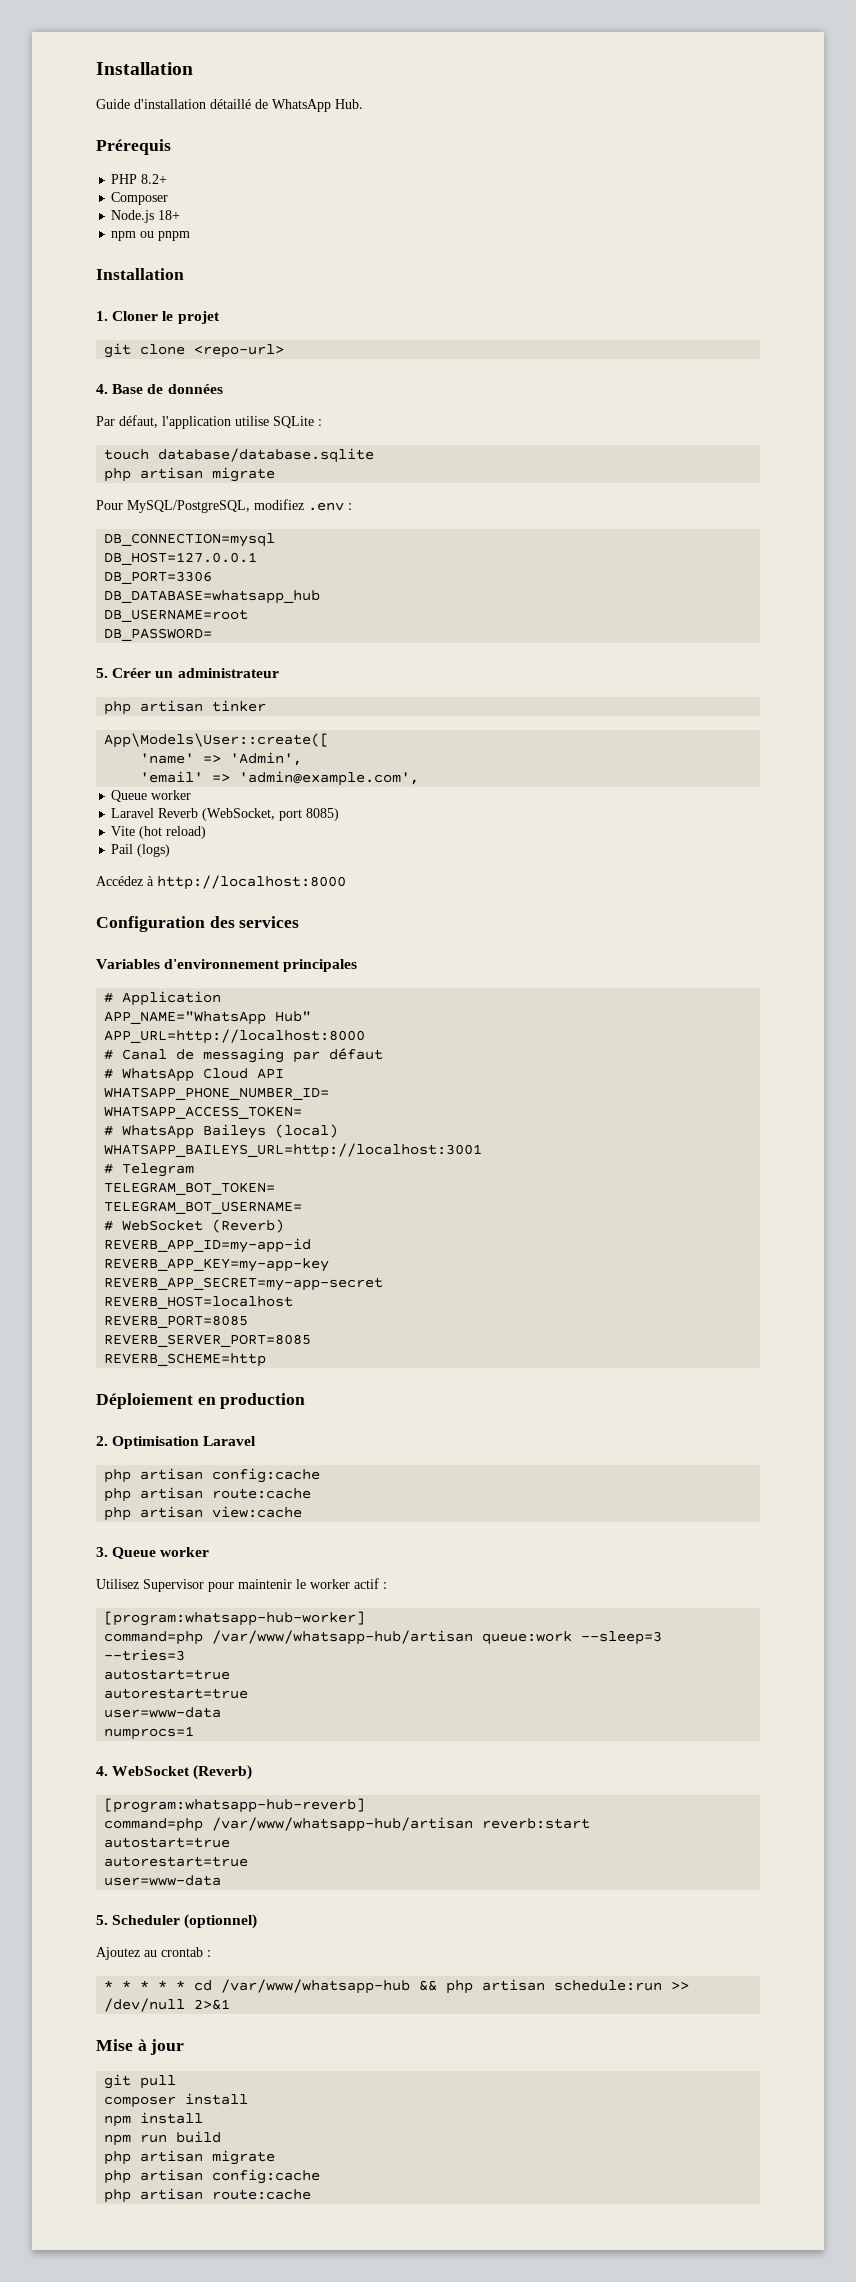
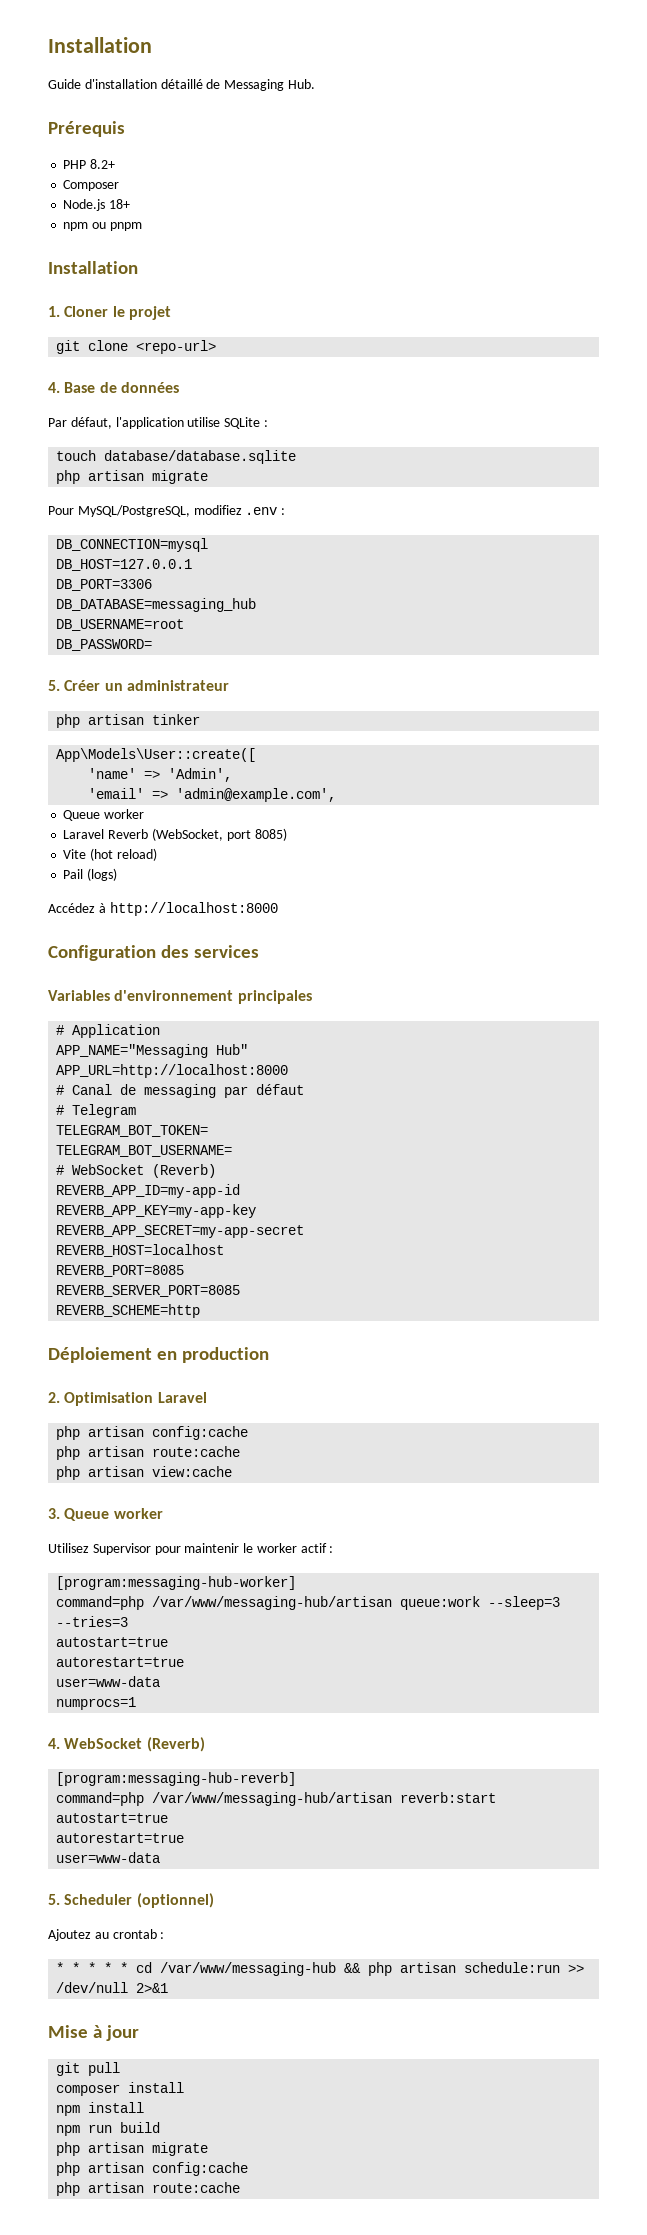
- Guide d'installation détaillé de WhatsApp Hub.
+ Guide d'installation détaillé de Messaging Hub.
- DB_DATABASE=whatsapp_hub
+ DB_DATABASE=messaging_hub
- APP_NAME="WhatsApp Hub"
+ APP_NAME="Messaging Hub"
- # WhatsApp Cloud API
- WHATSAPP_PHONE_NUMBER_ID=
- WHATSAPP_ACCESS_TOKEN=
- # WhatsApp Baileys (local)
- WHATSAPP_BAILEYS_URL=http://localhost:3001
- [program:whatsapp-hub-worker]
- command=php /var/www/whatsapp-hub/artisan queue:work --sleep=3 --tries=3
+ [program:messaging-hub-worker]
+ command=php /var/www/messaging-hub/artisan queue:work --sleep=3 --tries=3
- [program:whatsapp-hub-reverb]
- command=php /var/www/whatsapp-hub/artisan reverb:start
+ [program:messaging-hub-reverb]
+ command=php /var/www/messaging-hub/artisan reverb:start
- * * * * * cd /var/www/whatsapp-hub && php artisan schedule:run >> /dev/null 2>&1
+ * * * * * cd /var/www/messaging-hub && php artisan schedule:run >> /dev/null 2>&1

